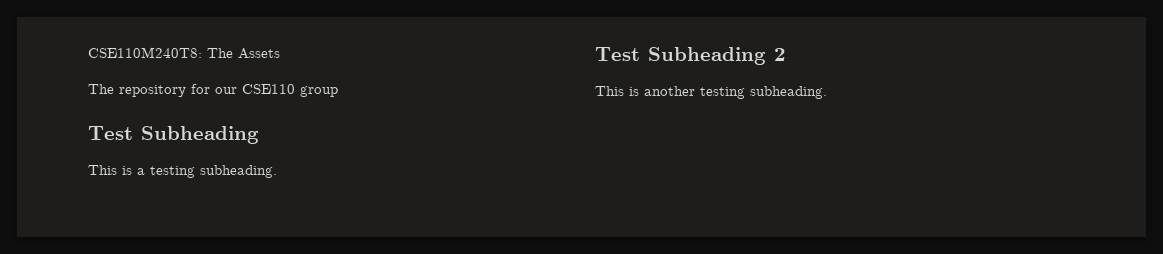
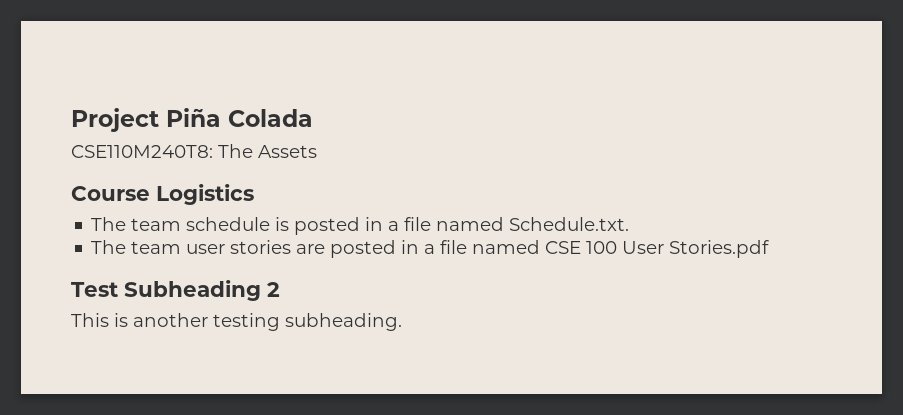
+ Project Piña Colada
- The repository for our CSE110 group
- Test Subheading
- This is a testing subheading.
+ Course Logistics
+ The team schedule is posted in a file named Schedule.txt.
+ The team user stories are posted in a file named CSE 100 User Stories.pdf

